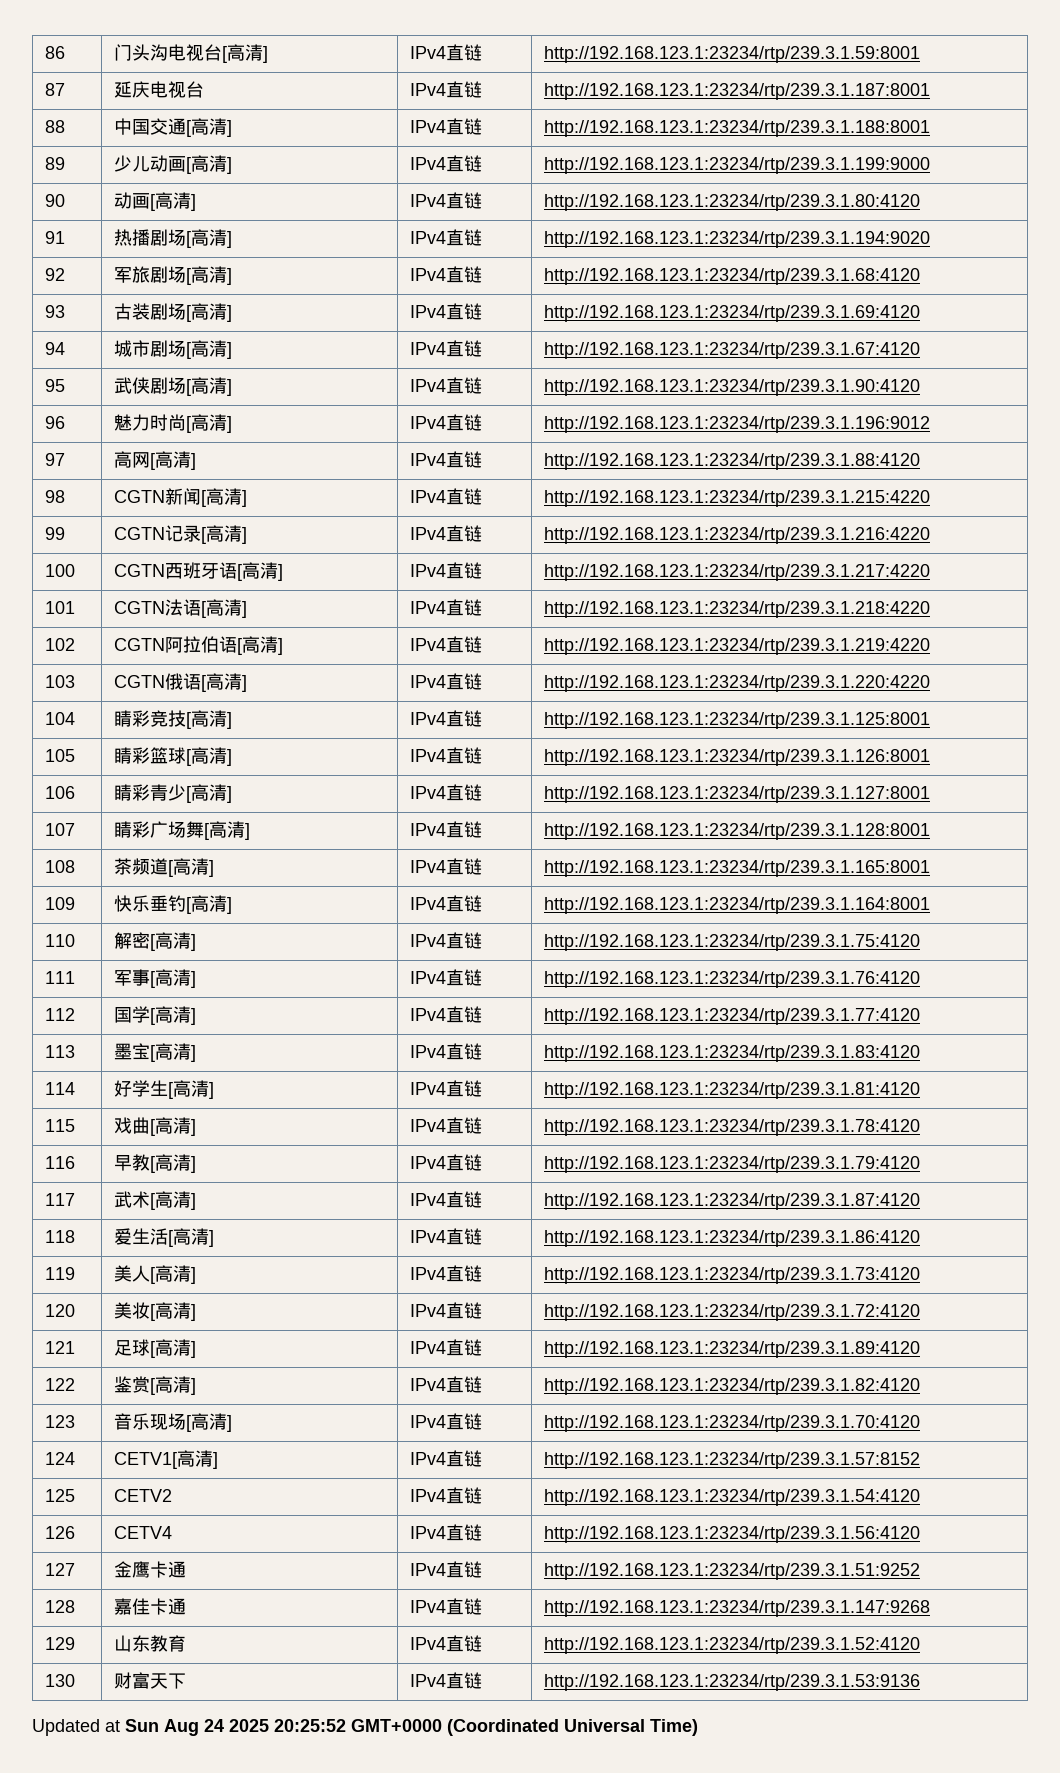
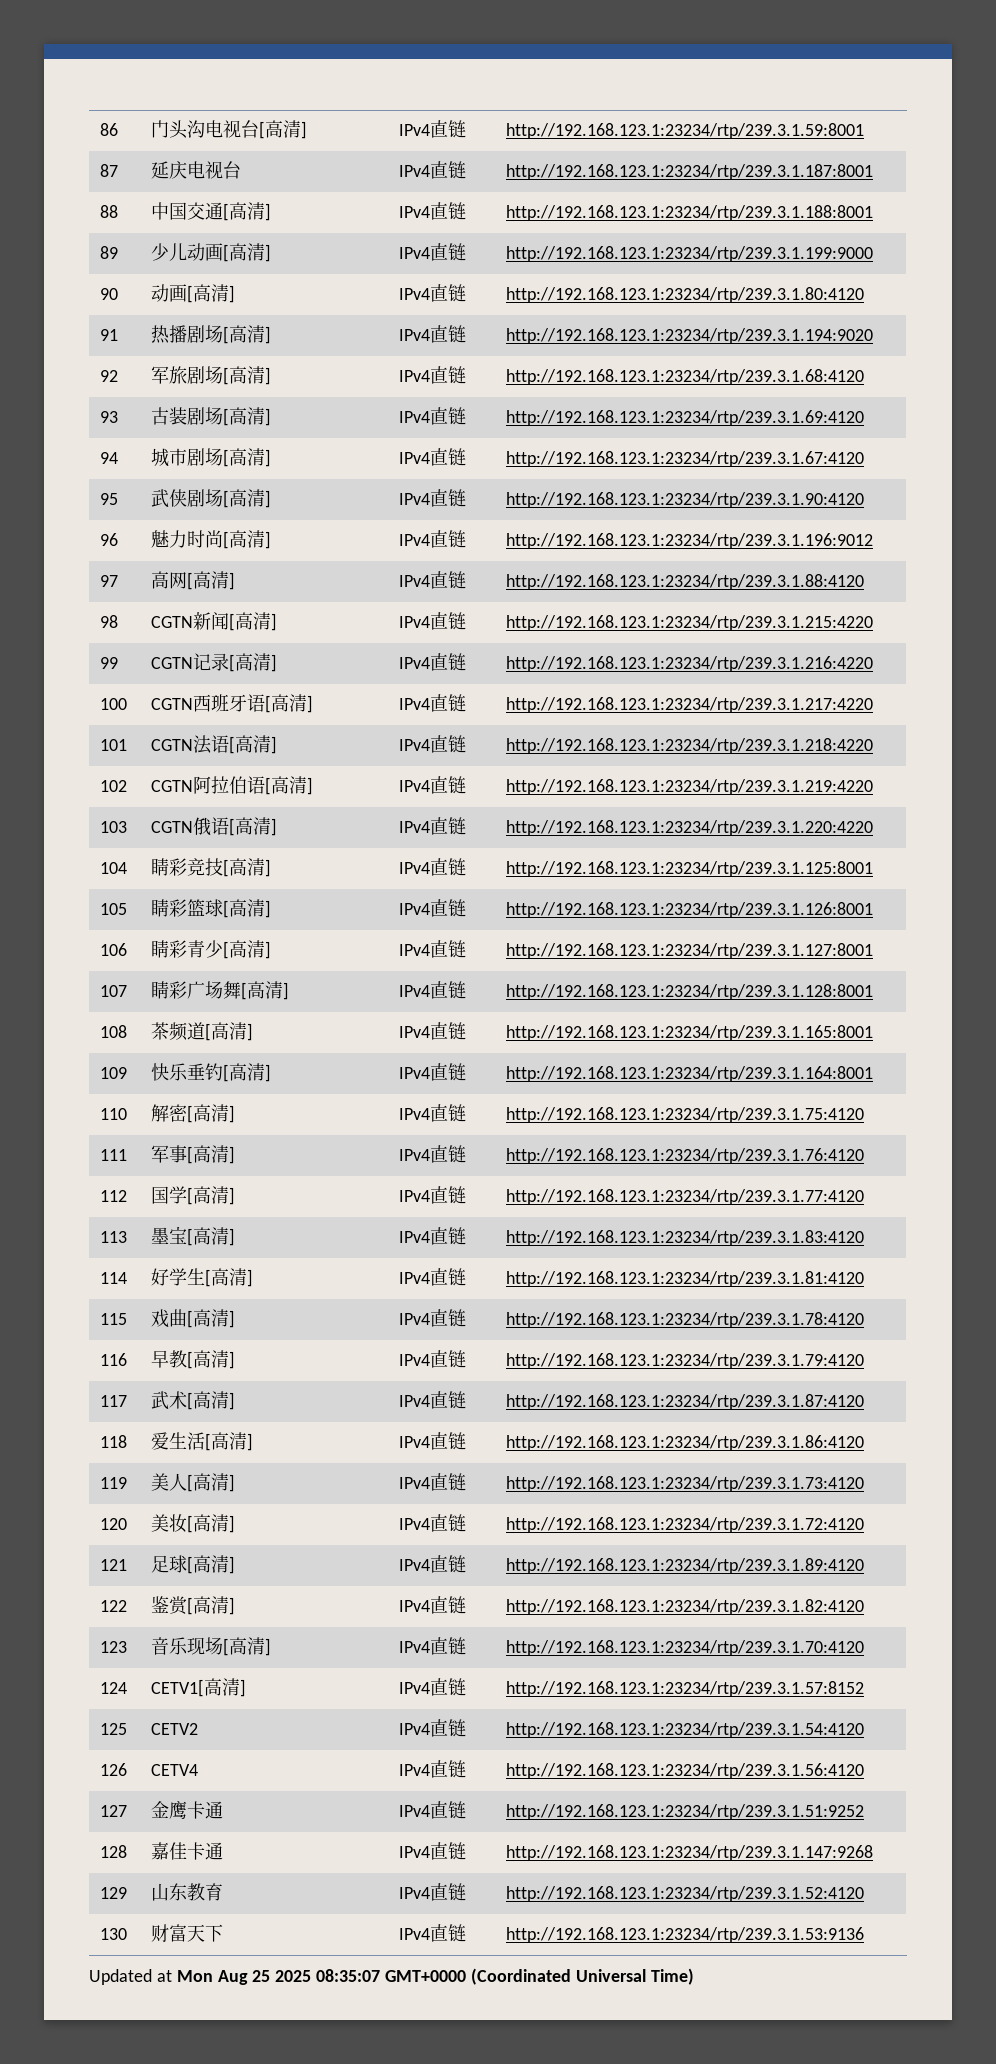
- Updated at Sun Aug 24 2025 20:25:52 GMT+0000 (Coordinated Universal Time)
+ Updated at Mon Aug 25 2025 08:35:07 GMT+0000 (Coordinated Universal Time)

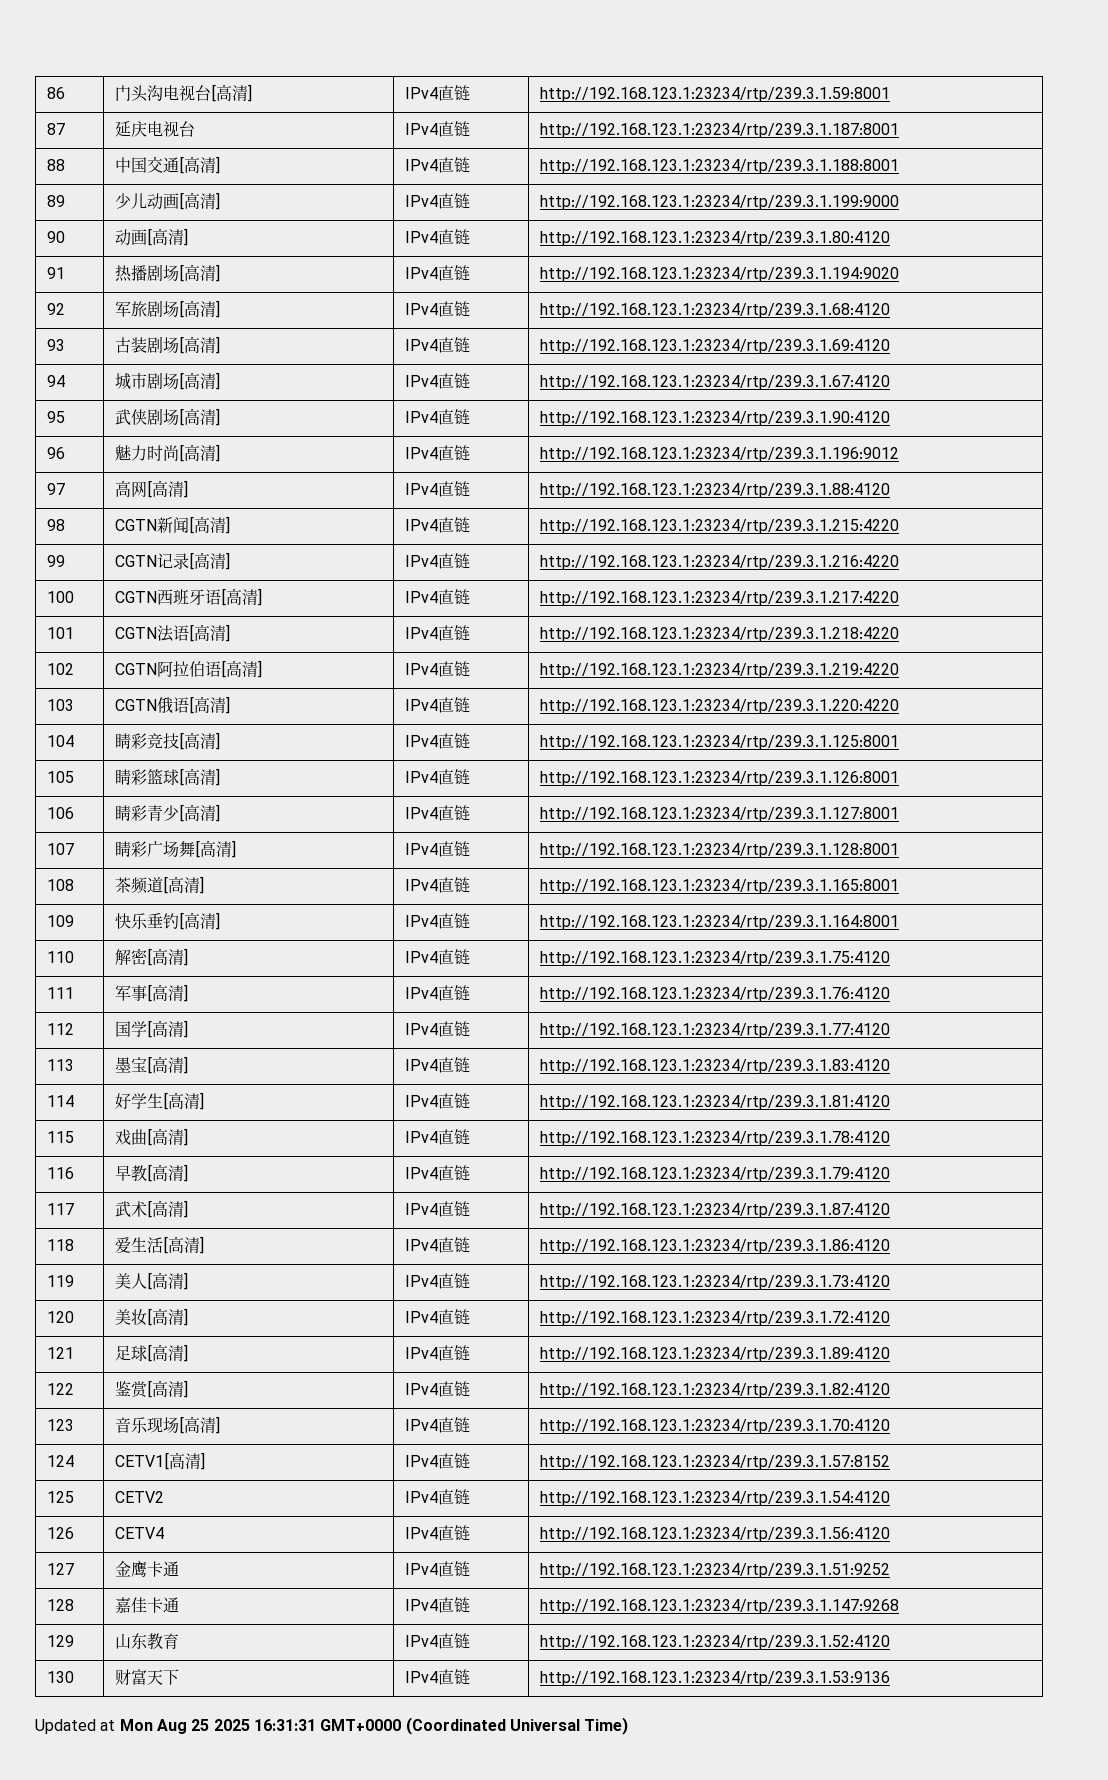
- Updated at Mon Aug 25 2025 08:35:07 GMT+0000 (Coordinated Universal Time)
+ Updated at Mon Aug 25 2025 16:31:31 GMT+0000 (Coordinated Universal Time)

